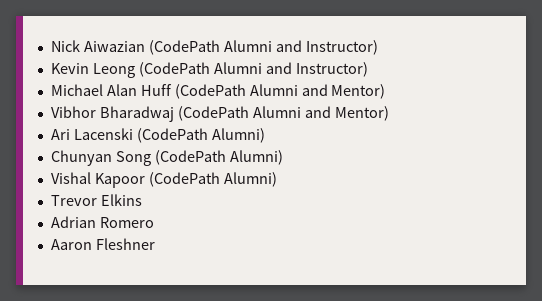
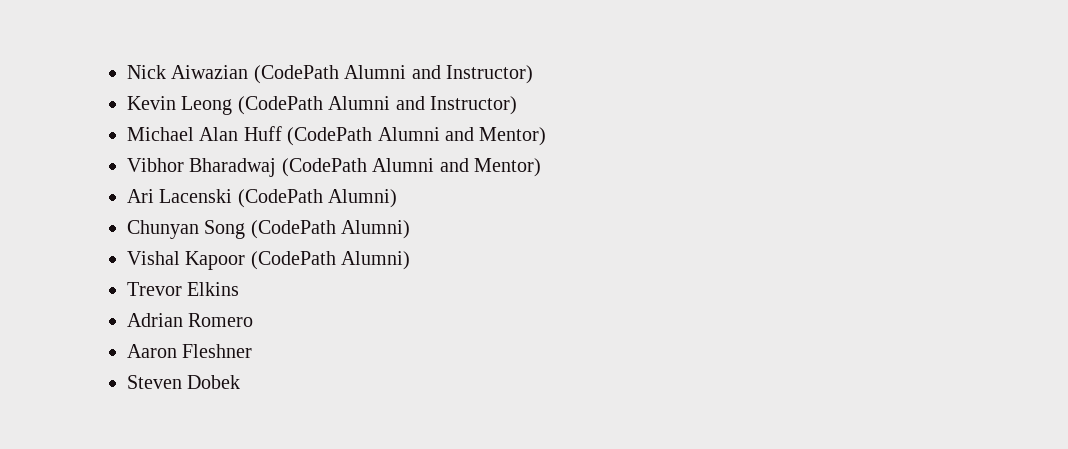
+ Steven Dobek

